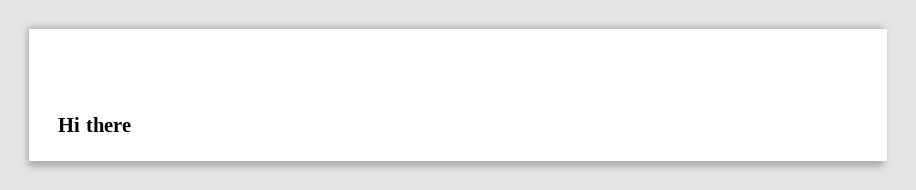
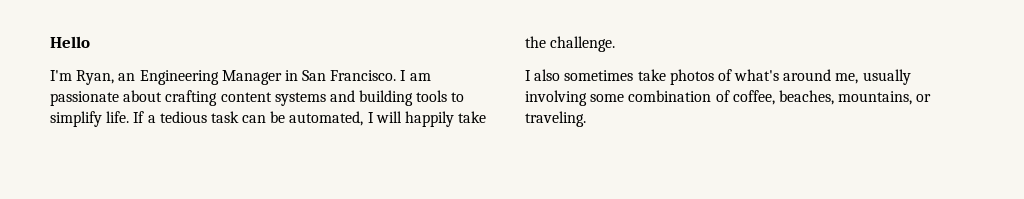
- Hi there
+ Hello
+ I'm Ryan, an Engineering Manager in San Francisco. I am passionate about crafting content systems and building tools to simplify life. If a tedious task can be automated, I will happily take the challenge.
+ I also sometimes take photos of what's around me, usually involving some combination of coffee, beaches, mountains, or traveling.

